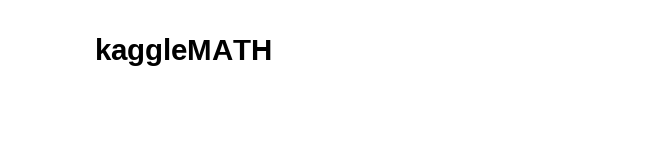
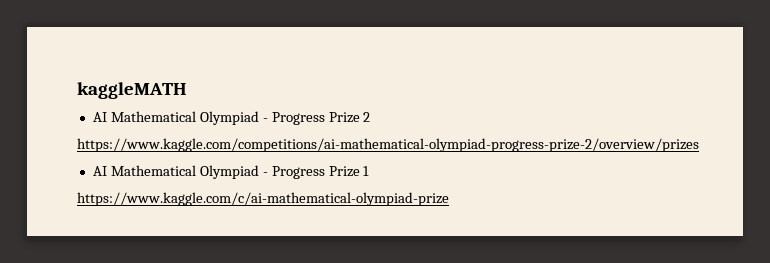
+ AI Mathematical Olympiad - Progress Prize 2
+ https://www.kaggle.com/competitions/ai-mathematical-olympiad-progress-prize-2/overview/prizes
+ AI Mathematical Olympiad - Progress Prize 1
+ https://www.kaggle.com/c/ai-mathematical-olympiad-prize

